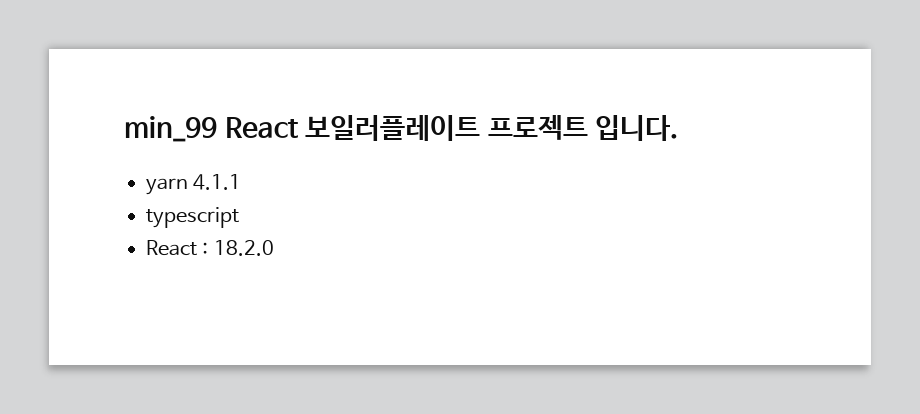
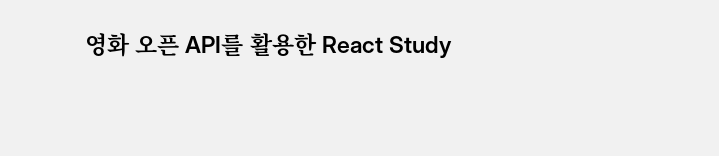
- min_99 React 보일러플레이트 프로젝트 입니다.
- yarn 4.1.1
- typescript
- React : 18.2.0
+ 영화 오픈 API를 활용한 React Study

